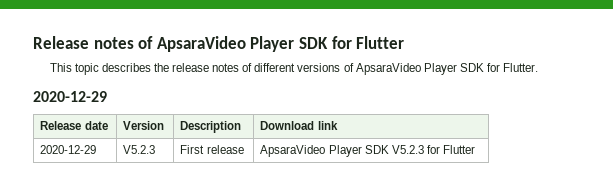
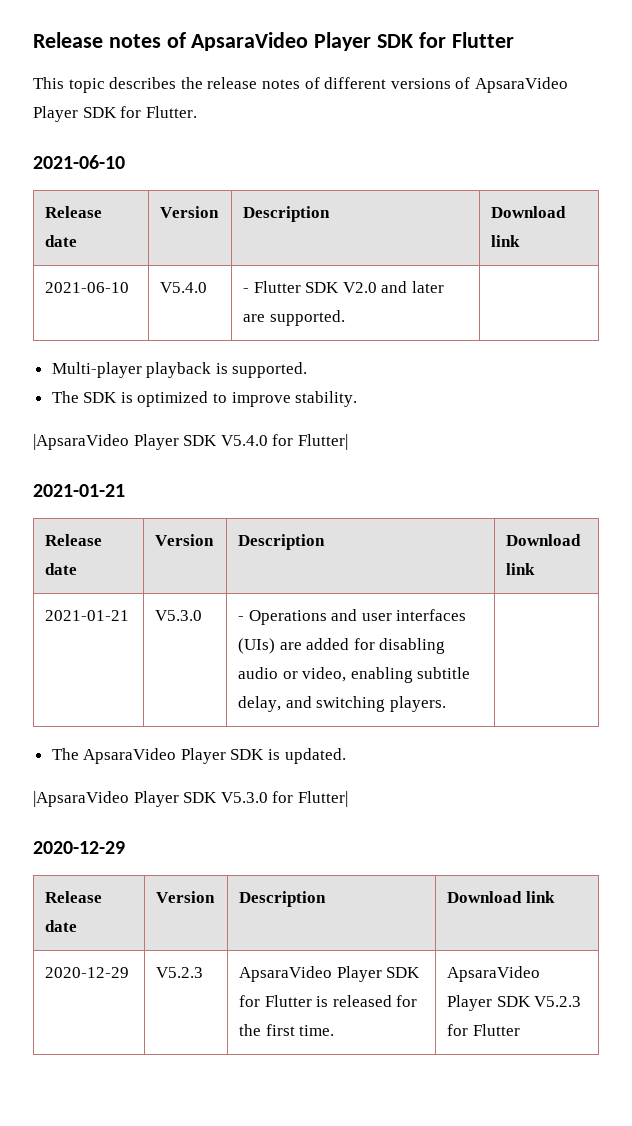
  This topic describes the release notes of different versions of ApsaraVideo Player SDK for Flutter.
+ 2021-06-10
+ Release date | Version | Description | Download link
+ 2021-06-10 | V5.4.0 | - Flutter SDK V2.0 and later are supported. |
+ Multi-player playback is supported.
+ The SDK is optimized to improve stability.
+ |ApsaraVideo Player SDK V5.4.0 for Flutter|
+ 2021-01-21
+ Release date | Version | Description | Download link
+ 2021-01-21 | V5.3.0 | - Operations and user interfaces (UIs) are added for disabling audio or video, enabling subtitle delay, and switching players. |
+ The ApsaraVideo Player SDK is updated.
+ |ApsaraVideo Player SDK V5.3.0 for Flutter|
- 2020-12-29 | V5.2.3 | First release | ApsaraVideo Player SDK V5.2.3 for Flutter
+ 2020-12-29 | V5.2.3 | ApsaraVideo Player SDK for Flutter is released for the first time. | ApsaraVideo Player SDK V5.2.3 for Flutter

